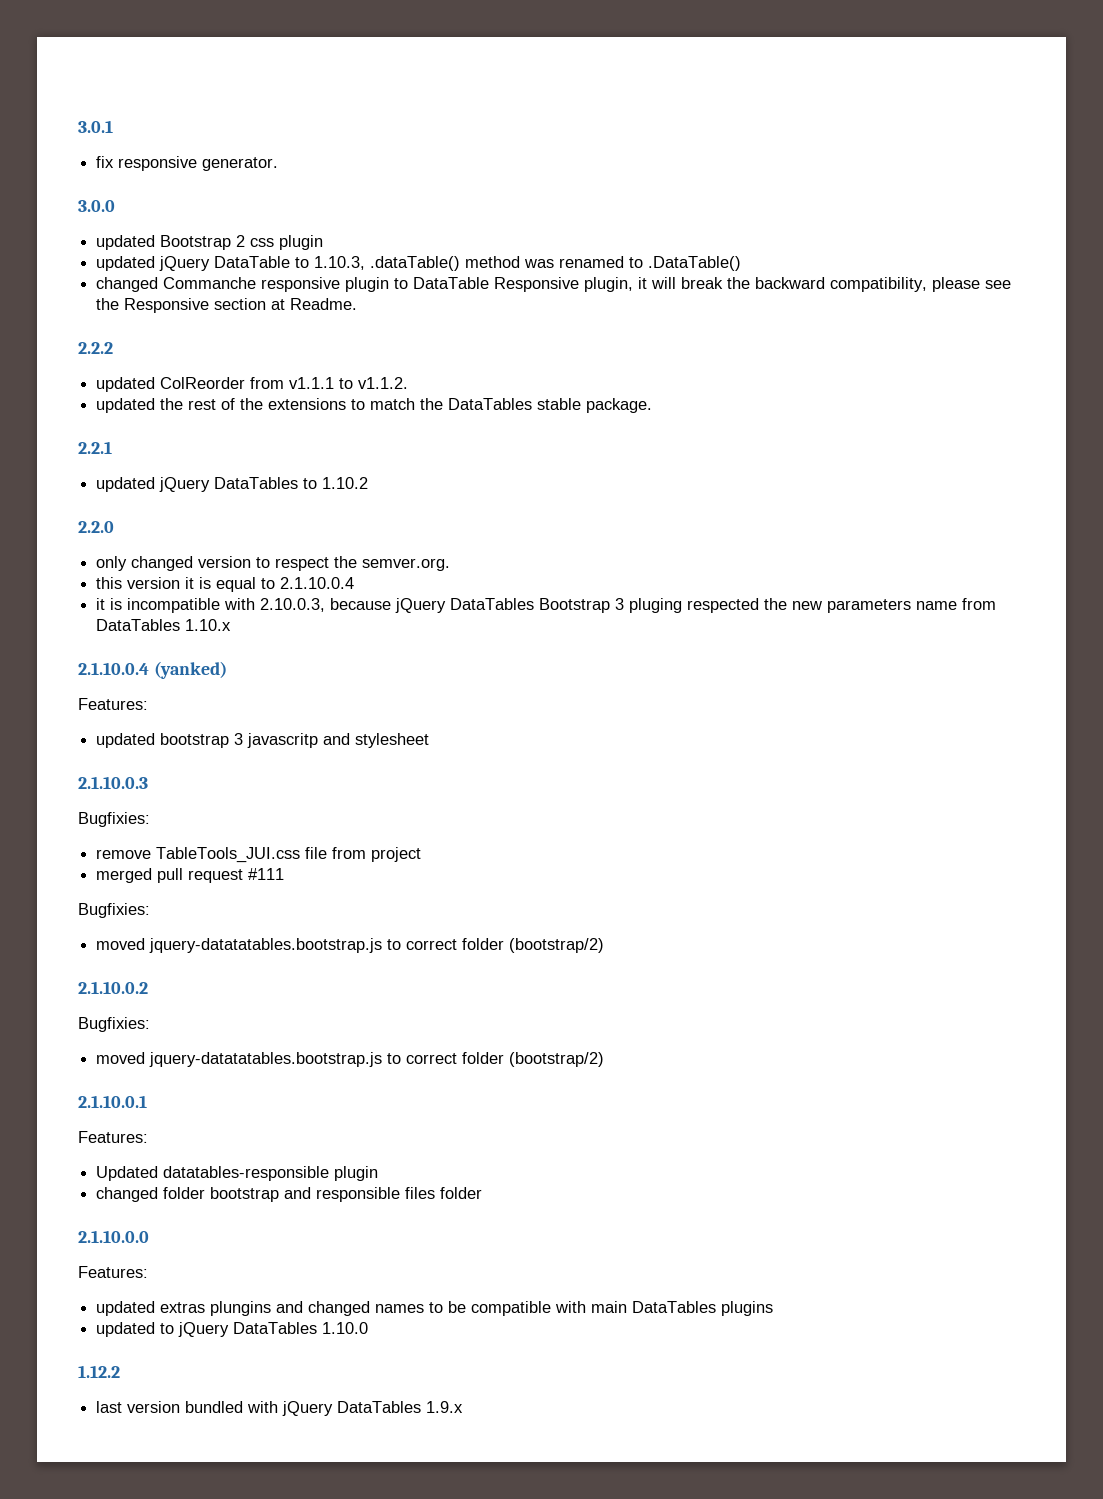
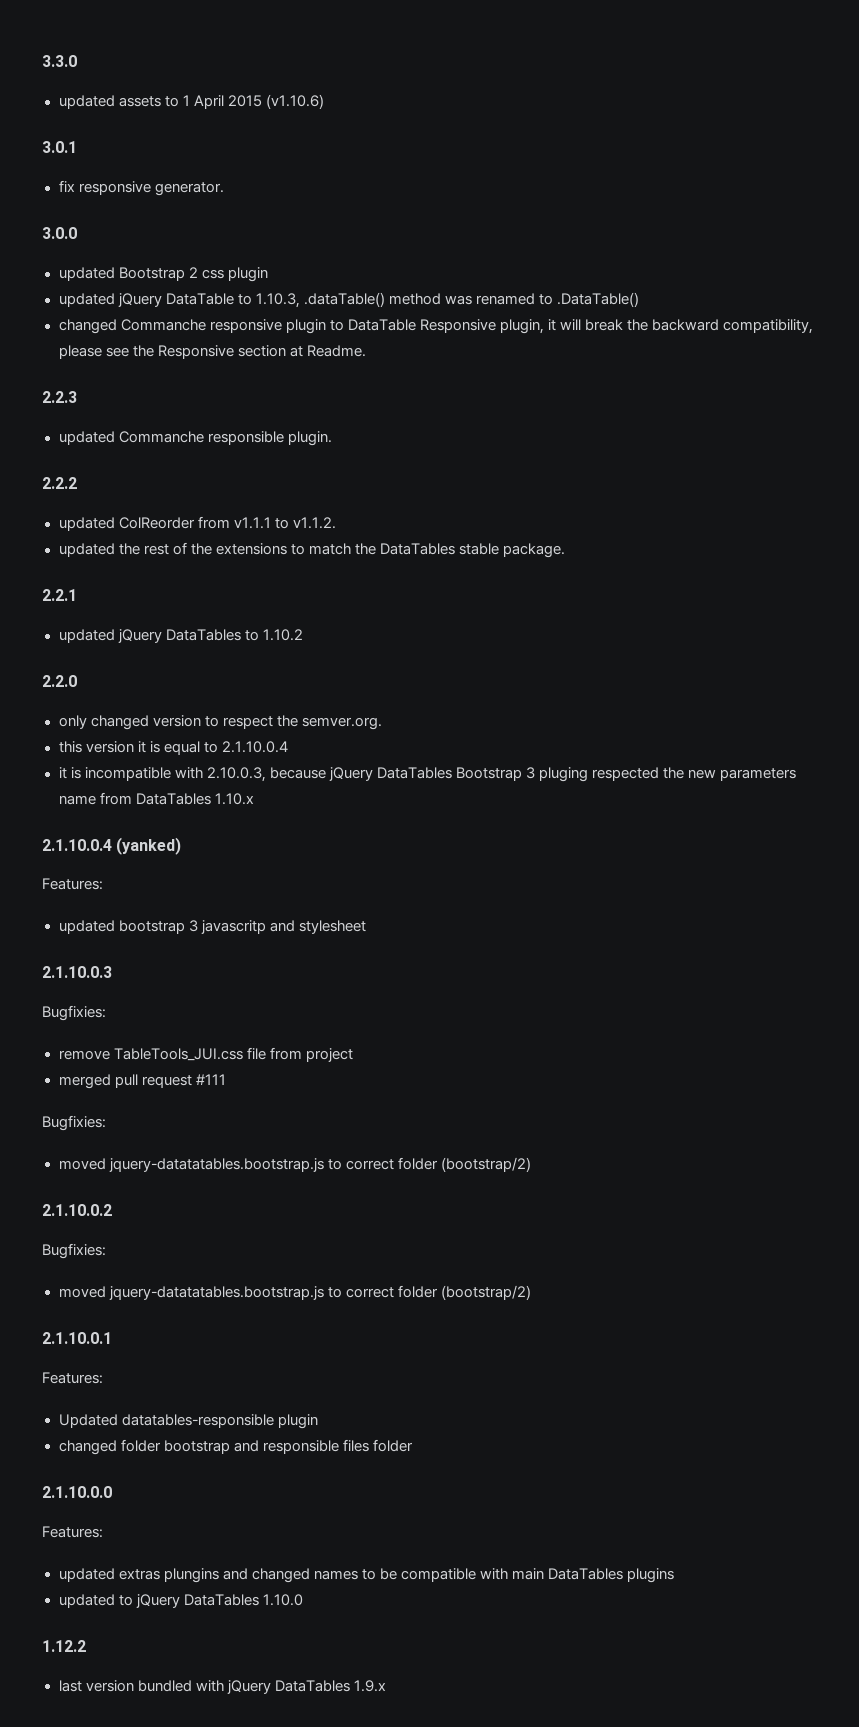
+ 3.3.0
+ updated assets to 1 April 2015 (v1.10.6)
+ 2.2.3
+ updated Commanche responsible plugin.

